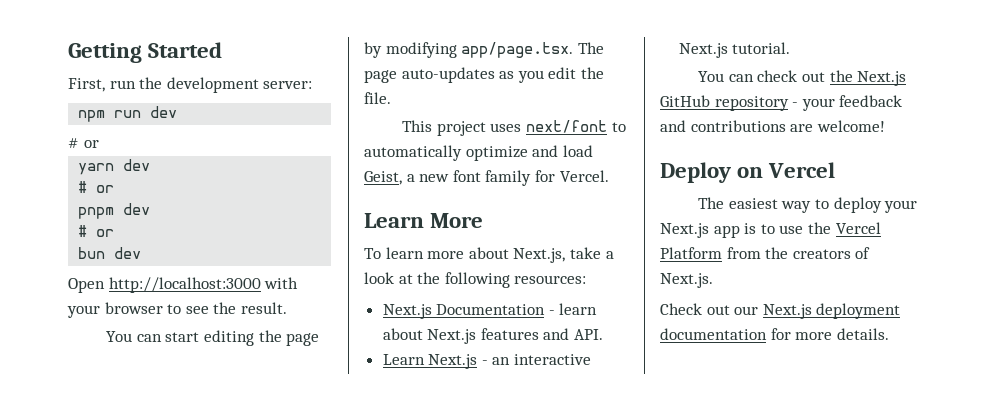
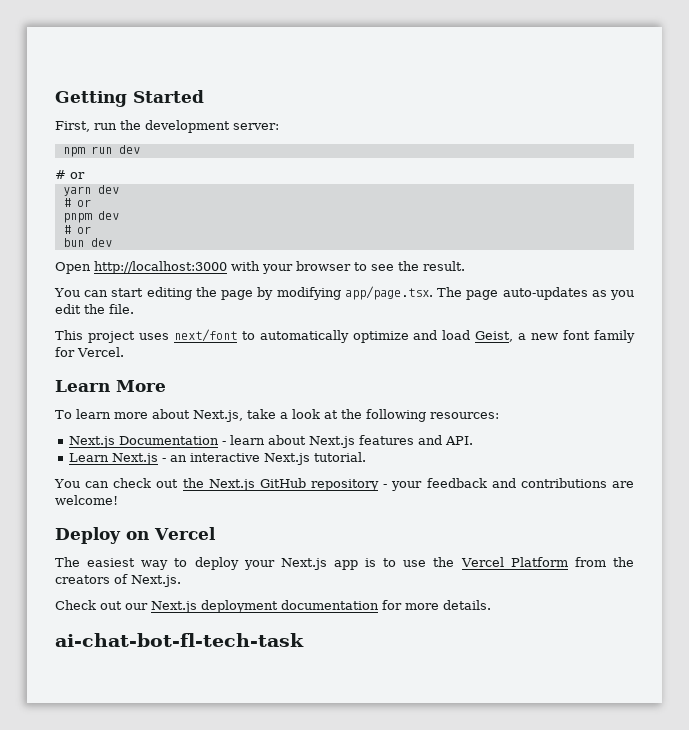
+ ai-chat-bot-fl-tech-task

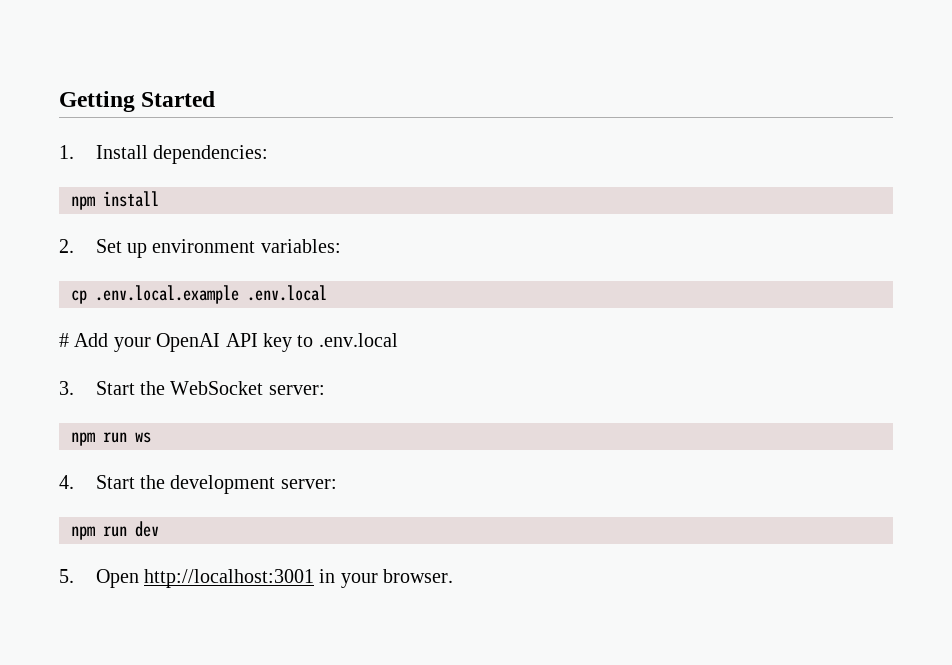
- First, run the development server:
+ 1. Install dependencies:
+ npm install
+ 2. Set up environment variables:
+ cp .env.local.example .env.local
+ # Add your OpenAI API key to .env.local
+ 3. Start the WebSocket server:
+ npm run ws
+ 4. Start the development server:
  npm run dev
- # or
- yarn dev
- # or
- pnpm dev
- # or
- bun dev
- Open http://localhost:3000 with your browser to see the result.
- You can start editing the page by modifying app/page.tsx. The page auto-updates as you edit the file.
- This project uses next/font to automatically optimize and load Geist, a new font family for Vercel.
- Learn More
- To learn more about Next.js, take a look at the following resources:
- Next.js Documentation - learn about Next.js features and API.
- Learn Next.js - an interactive Next.js tutorial.
- You can check out the Next.js GitHub repository - your feedback and contributions are welcome!
- Deploy on Vercel
- The easiest way to deploy your Next.js app is to use the Vercel Platform from the creators of Next.js.
- Check out our Next.js deployment documentation for more details.
- ai-chat-bot-fl-tech-task
+ 5. Open http://localhost:3001 in your browser.

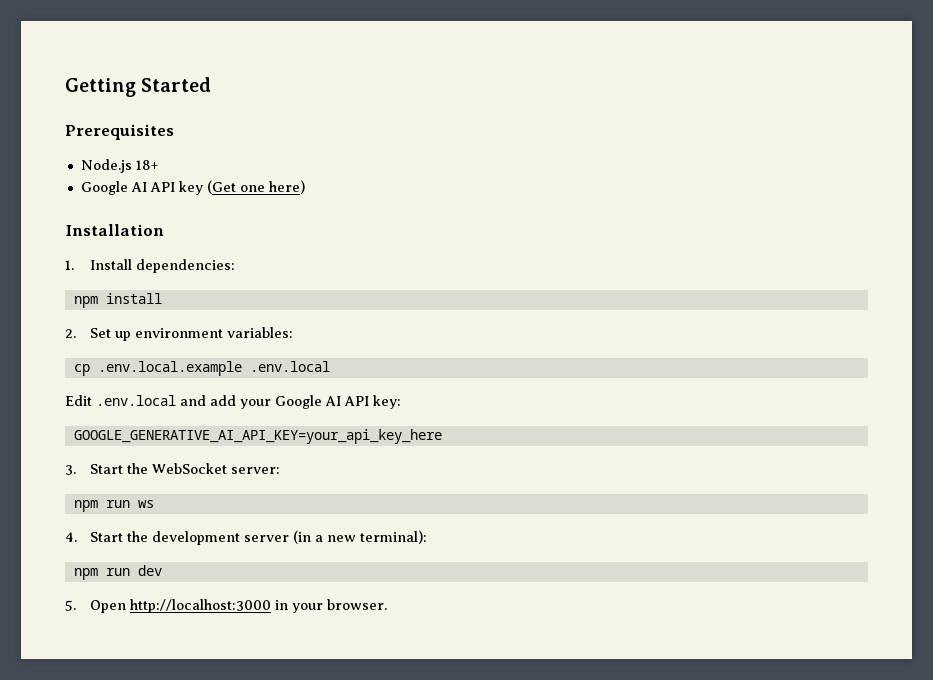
+ Prerequisites
+ Node.js 18+
+ Google AI API key (Get one here)
+ Installation
- # Add your OpenAI API key to .env.local
+ Edit .env.local and add your Google AI API key:
+ GOOGLE_GENERATIVE_AI_API_KEY=your_api_key_here
- 4. Start the development server:
+ 4. Start the development server (in a new terminal):
- 5. Open http://localhost:3001 in your browser.
+ 5. Open http://localhost:3000 in your browser.

